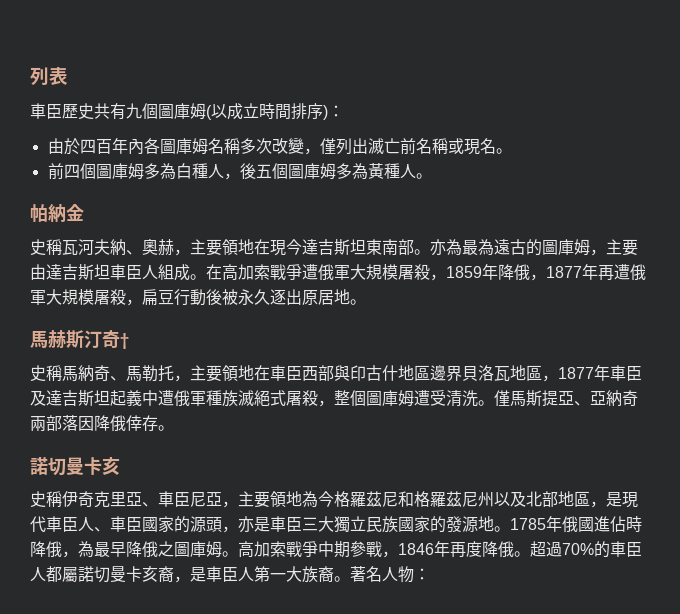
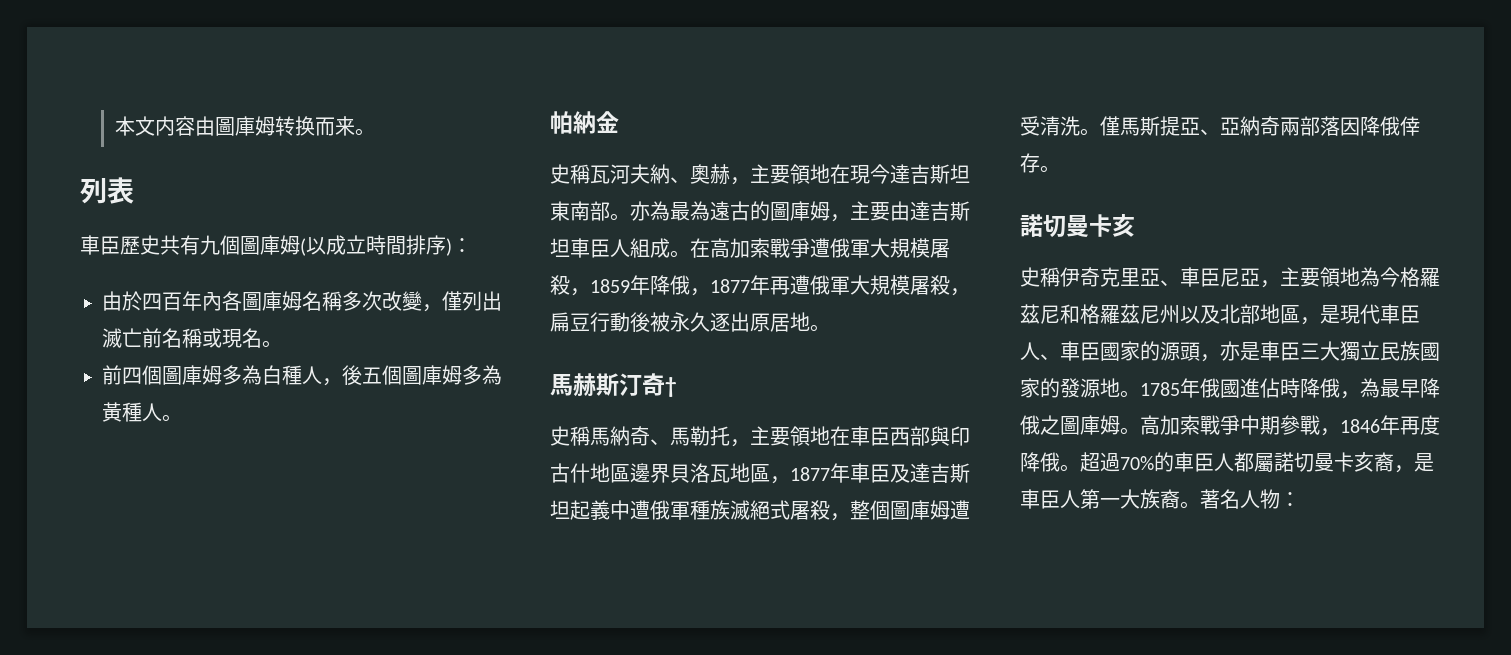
+ 本文内容由圖庫姆转换而来。

